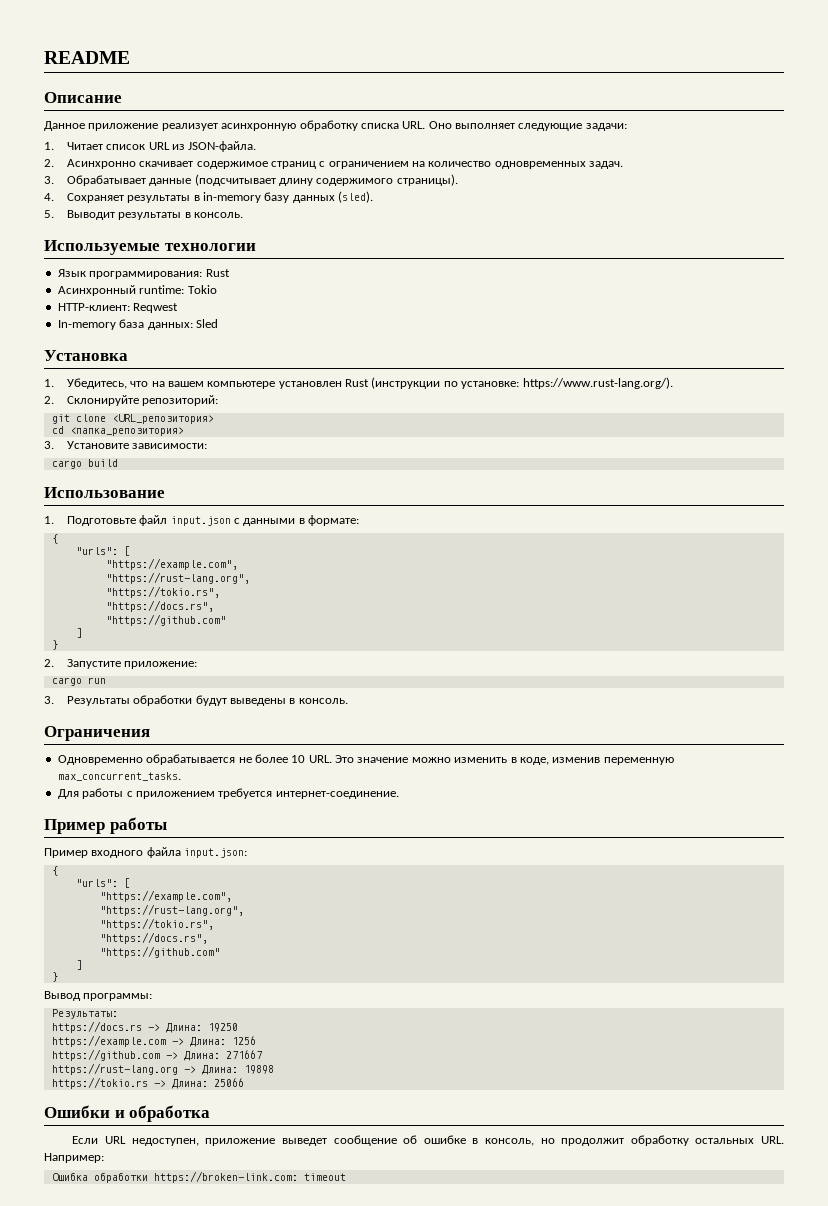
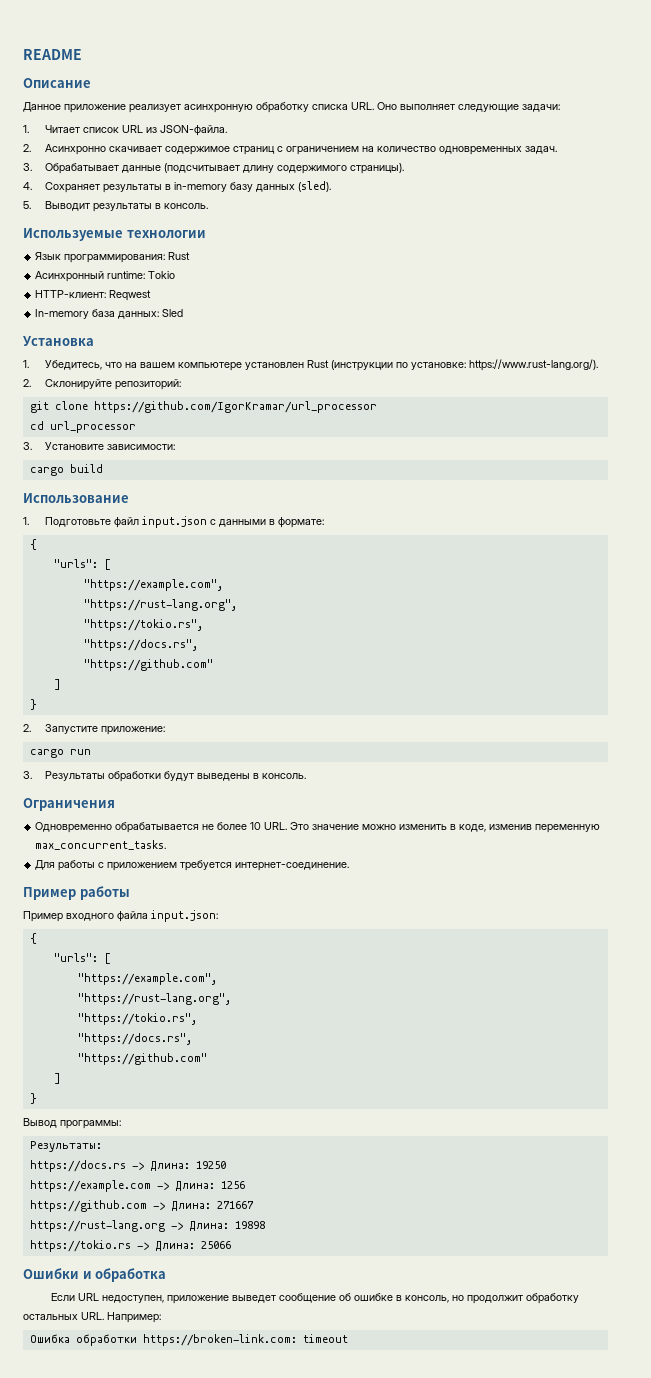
- git clone <URL_репозитория>
+ git clone https://github.com/IgorKramar/url_processor
- cd <папка_репозитория>
+ cd url_processor

